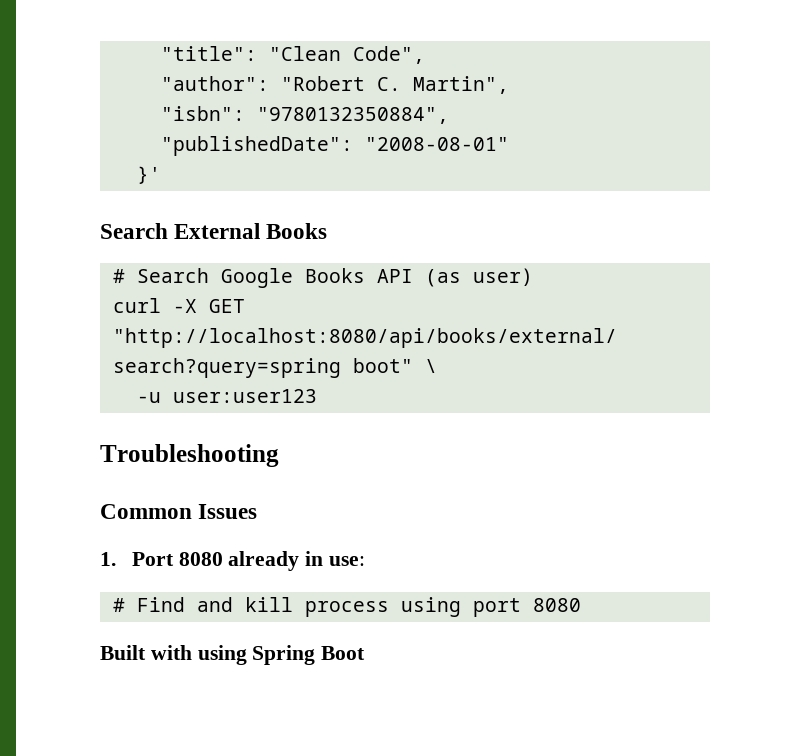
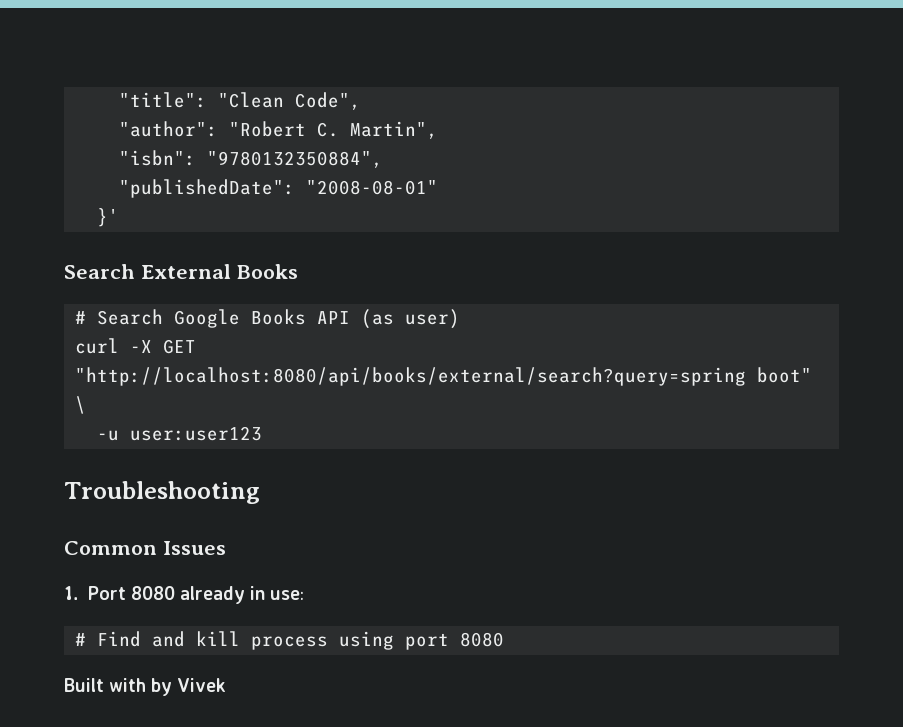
- Built with using Spring Boot
+ Built with by Vivek

